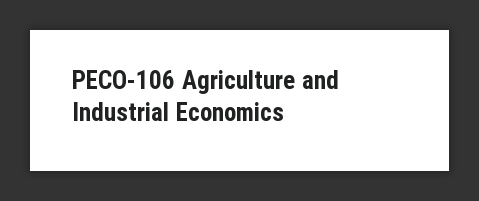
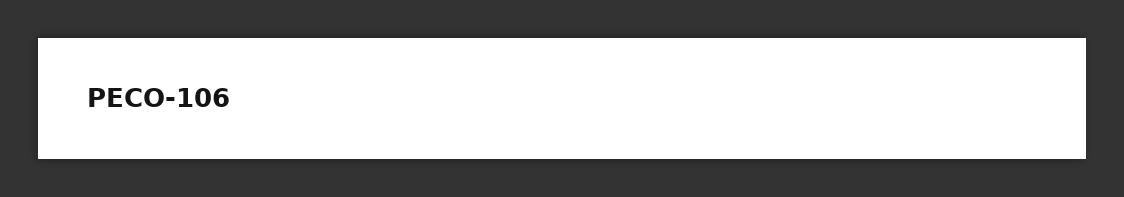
- PECO-106 Agriculture and Industrial Economics
+ PECO-106

